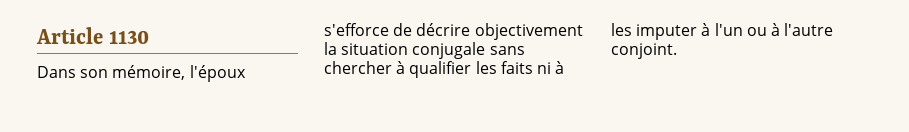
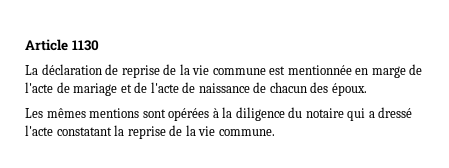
- Dans son mémoire, l'époux s'efforce de décrire objectivement la situation conjugale sans chercher à qualifier les faits ni à les imputer à l'un ou à l'autre conjoint.
+ La déclaration de reprise de la vie commune est mentionnée en marge de l'acte de mariage et de l'acte de naissance de chacun des époux.
+ Les mêmes mentions sont opérées à la diligence du notaire qui a dressé l'acte constatant la reprise de la vie commune.

